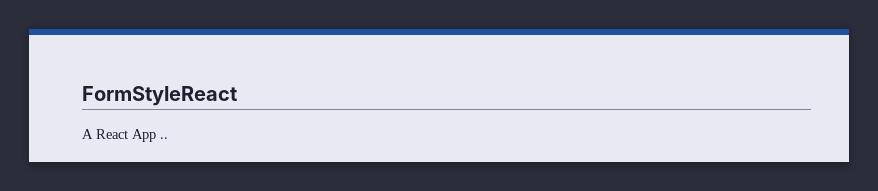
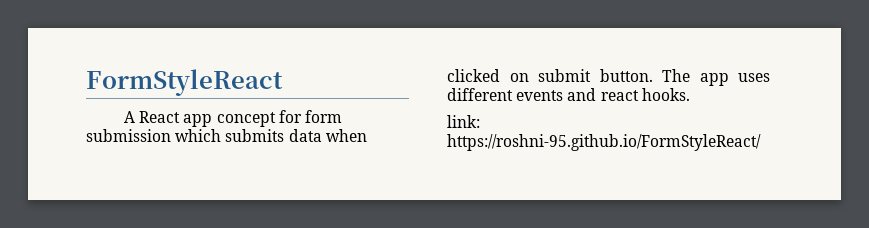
- A React App ..
+ A React app concept for form submission which submits data when clicked on submit button. The app uses different events and react hooks.
+ link: https://roshni-95.github.io/FormStyleReact/

